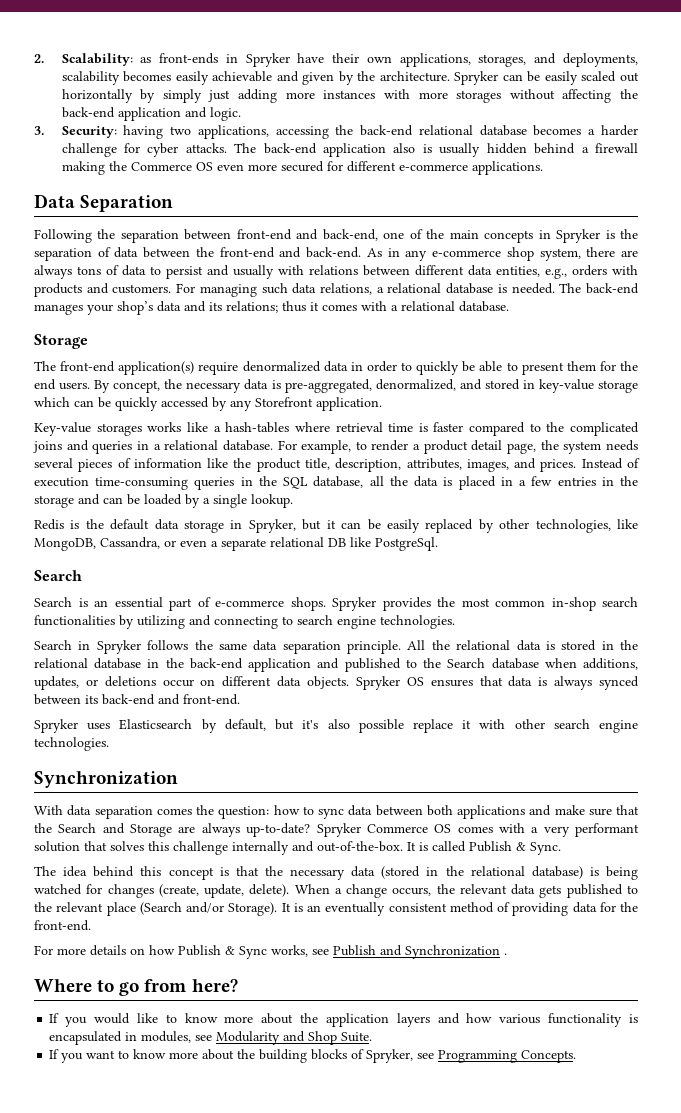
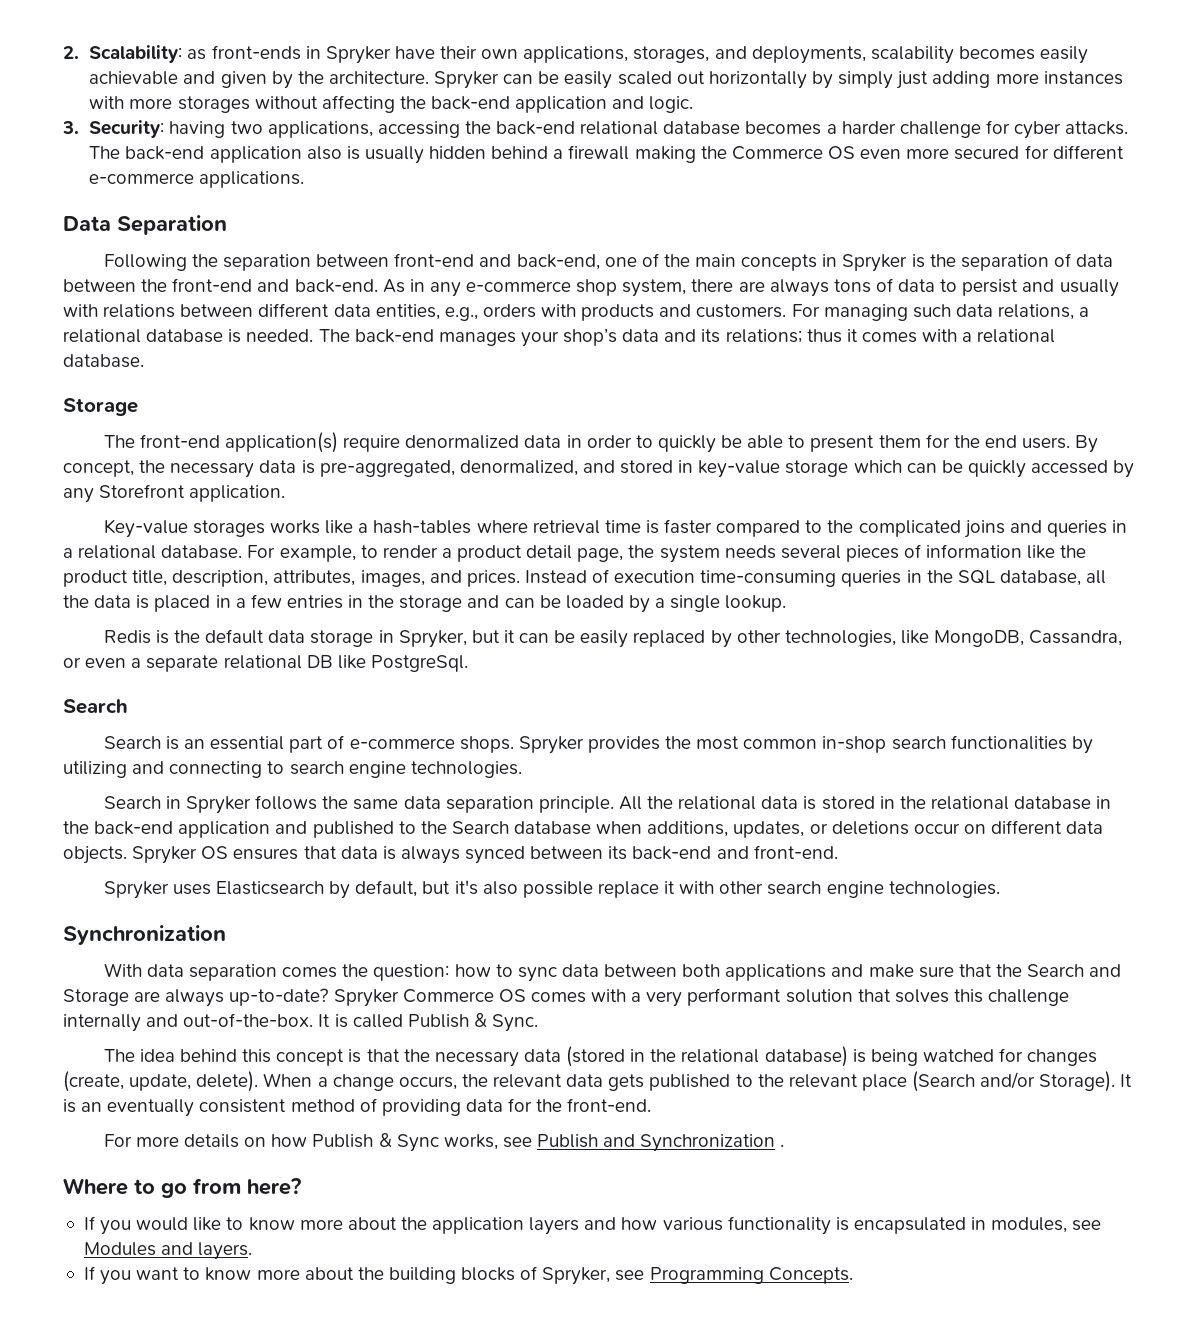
- If you would like to know more about the application layers and how various functionality is encapsulated in modules, see Modularity and Shop Suite.
+ If you would like to know more about the application layers and how various functionality is encapsulated in modules, see Modules and layers.

